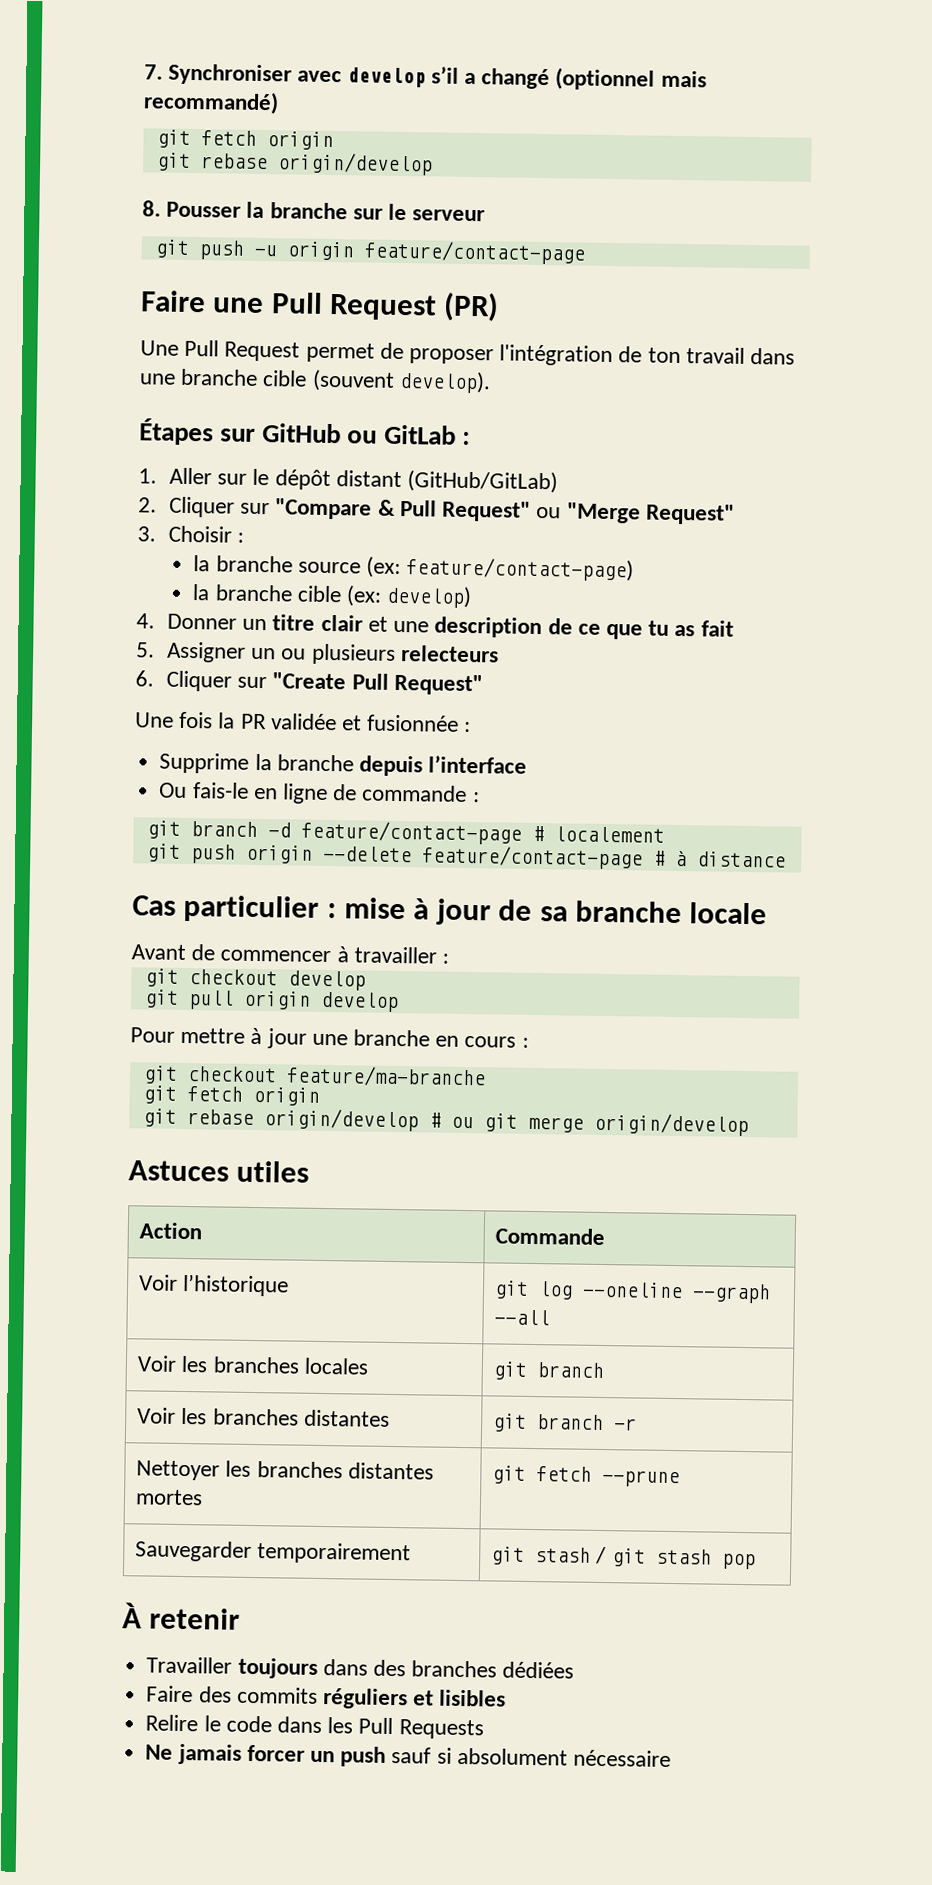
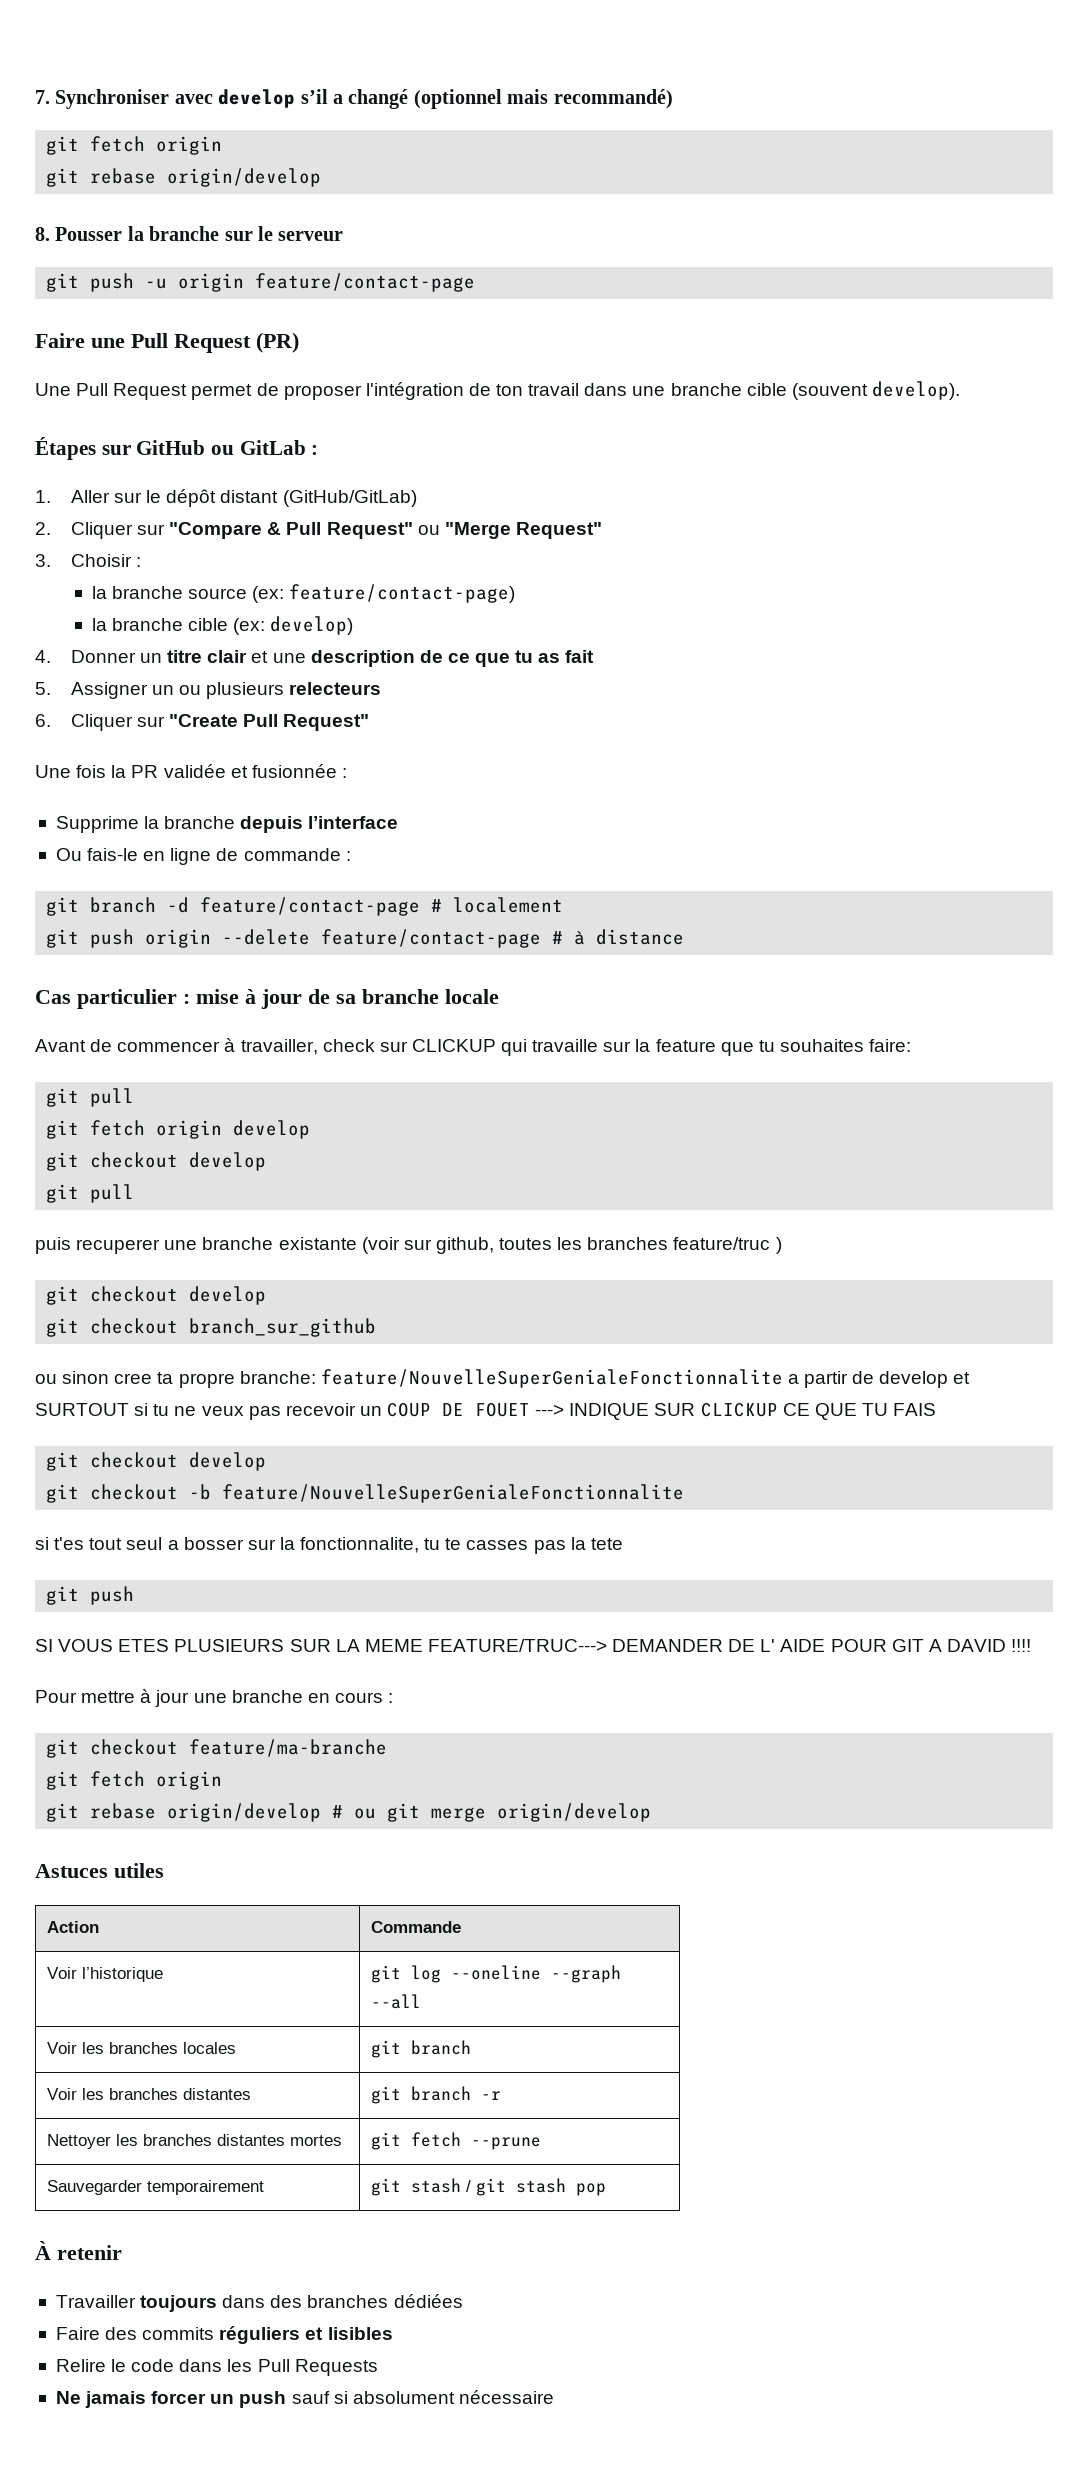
- Avant de commencer à travailler :
+ Avant de commencer à travailler, check sur CLICKUP qui travaille sur la feature que tu souhaites faire:
+ git pull
+ git fetch origin develop
  git checkout develop
- git pull origin develop
+ git pull
+ puis recuperer une branche existante (voir sur github, toutes les branches feature/truc )
+ git checkout develop
+ git checkout branch_sur_github
+ ou sinon cree ta propre branche: feature/NouvelleSuperGenialeFonctionnalite a partir de develop et SURTOUT si tu ne veux pas recevoir un COUP DE FOUET ---> INDIQUE SUR CLICKUP CE QUE TU FAIS
+ git checkout develop
+ git checkout -b feature/NouvelleSuperGenialeFonctionnalite
+ si t'es tout seul a bosser sur la fonctionnalite, tu te casses pas la tete
+ git push
+ SI VOUS ETES PLUSIEURS SUR LA MEME FEATURE/TRUC---> DEMANDER DE L' AIDE POUR GIT A DAVID !!!!

